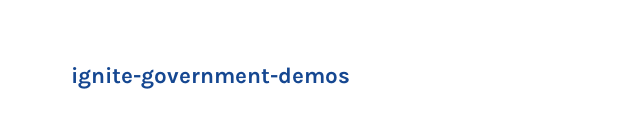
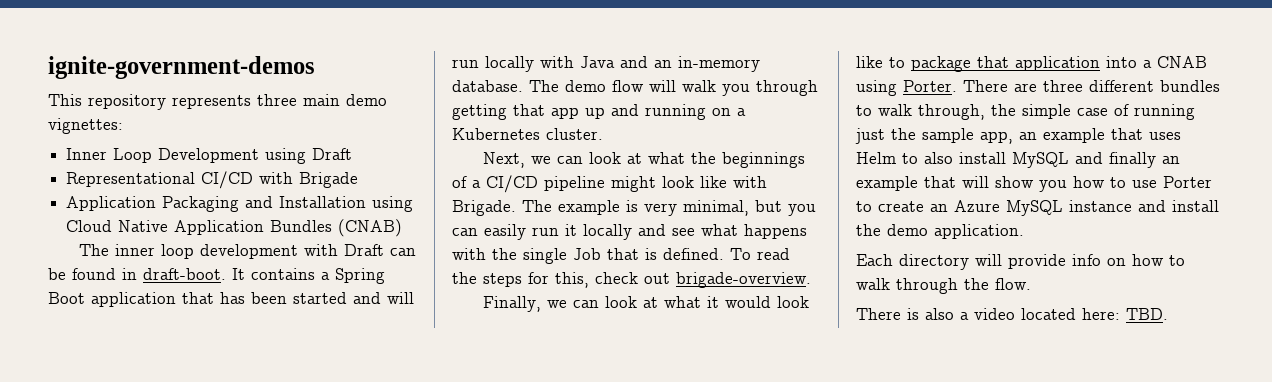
+ This repository represents three main demo vignettes:
+ Inner Loop Development using Draft
+ Representational CI/CD with Brigade
+ Application Packaging and Installation using Cloud Native Application Bundles (CNAB)
+ The inner loop development with Draft can be found in draft-boot. It contains a Spring Boot application that has been started and will run locally with Java and an in-memory database. The demo flow will walk you through getting that app up and running on a Kubernetes cluster.
+ Next, we can look at what the beginnings of a CI/CD pipeline might look like with Brigade. The example is very minimal, but you can easily run it locally and see what happens with the single Job that is defined. To read the steps for this, check out brigade-overview.
+ Finally, we can look at what it would look like to package that application into a CNAB using Porter. There are three different bundles to walk through, the simple case of running just the sample app, an example that uses Helm to also install MySQL and finally an example that will show you how to use Porter to create an Azure MySQL instance and install the demo application.
+ Each directory will provide info on how to walk through the flow.
+ There is also a video located here: TBD.

